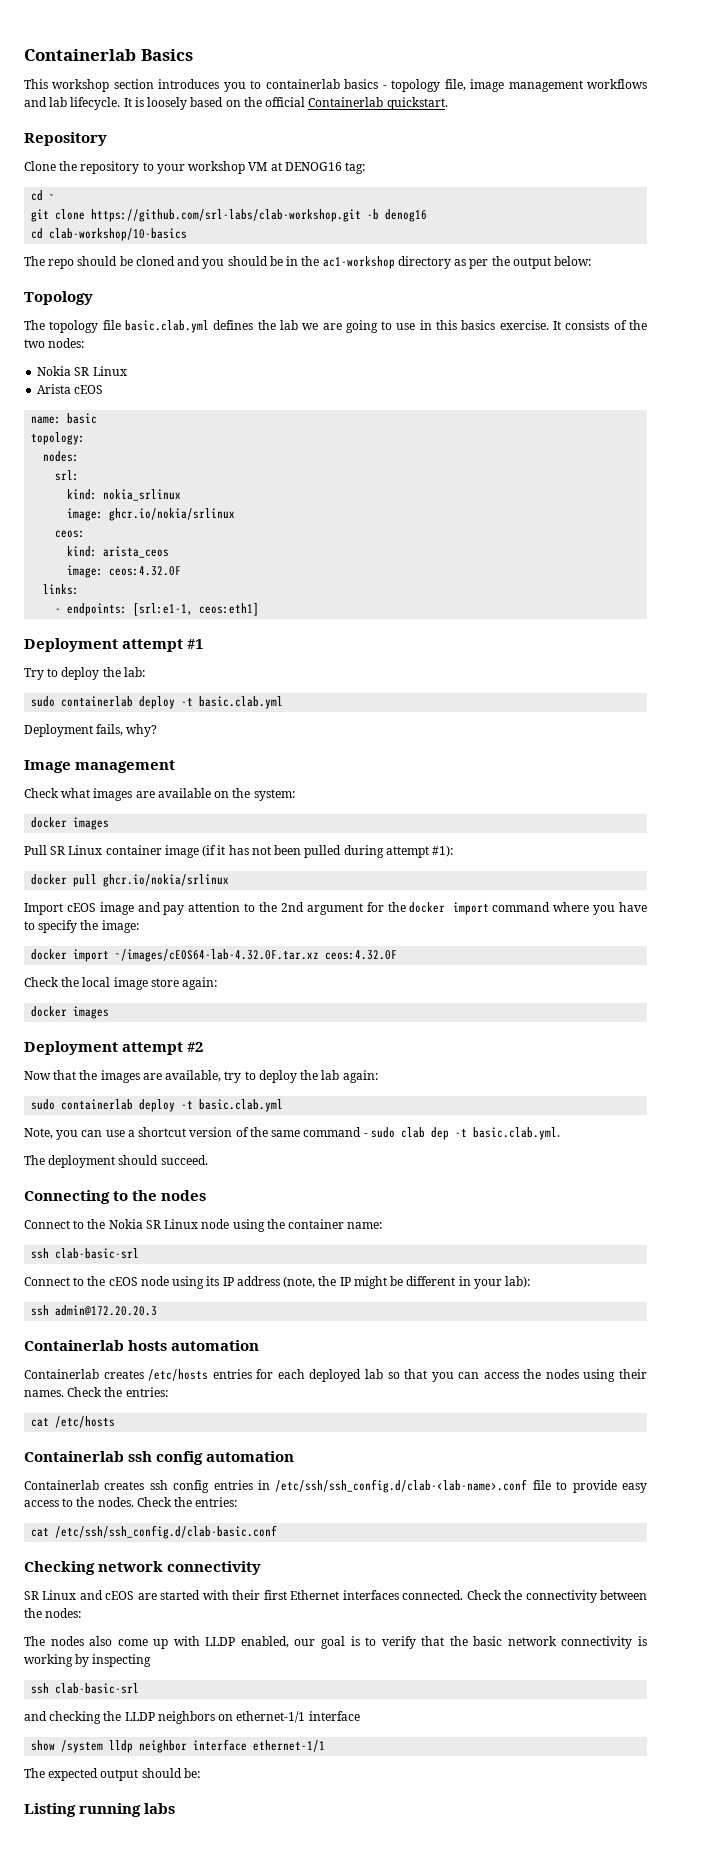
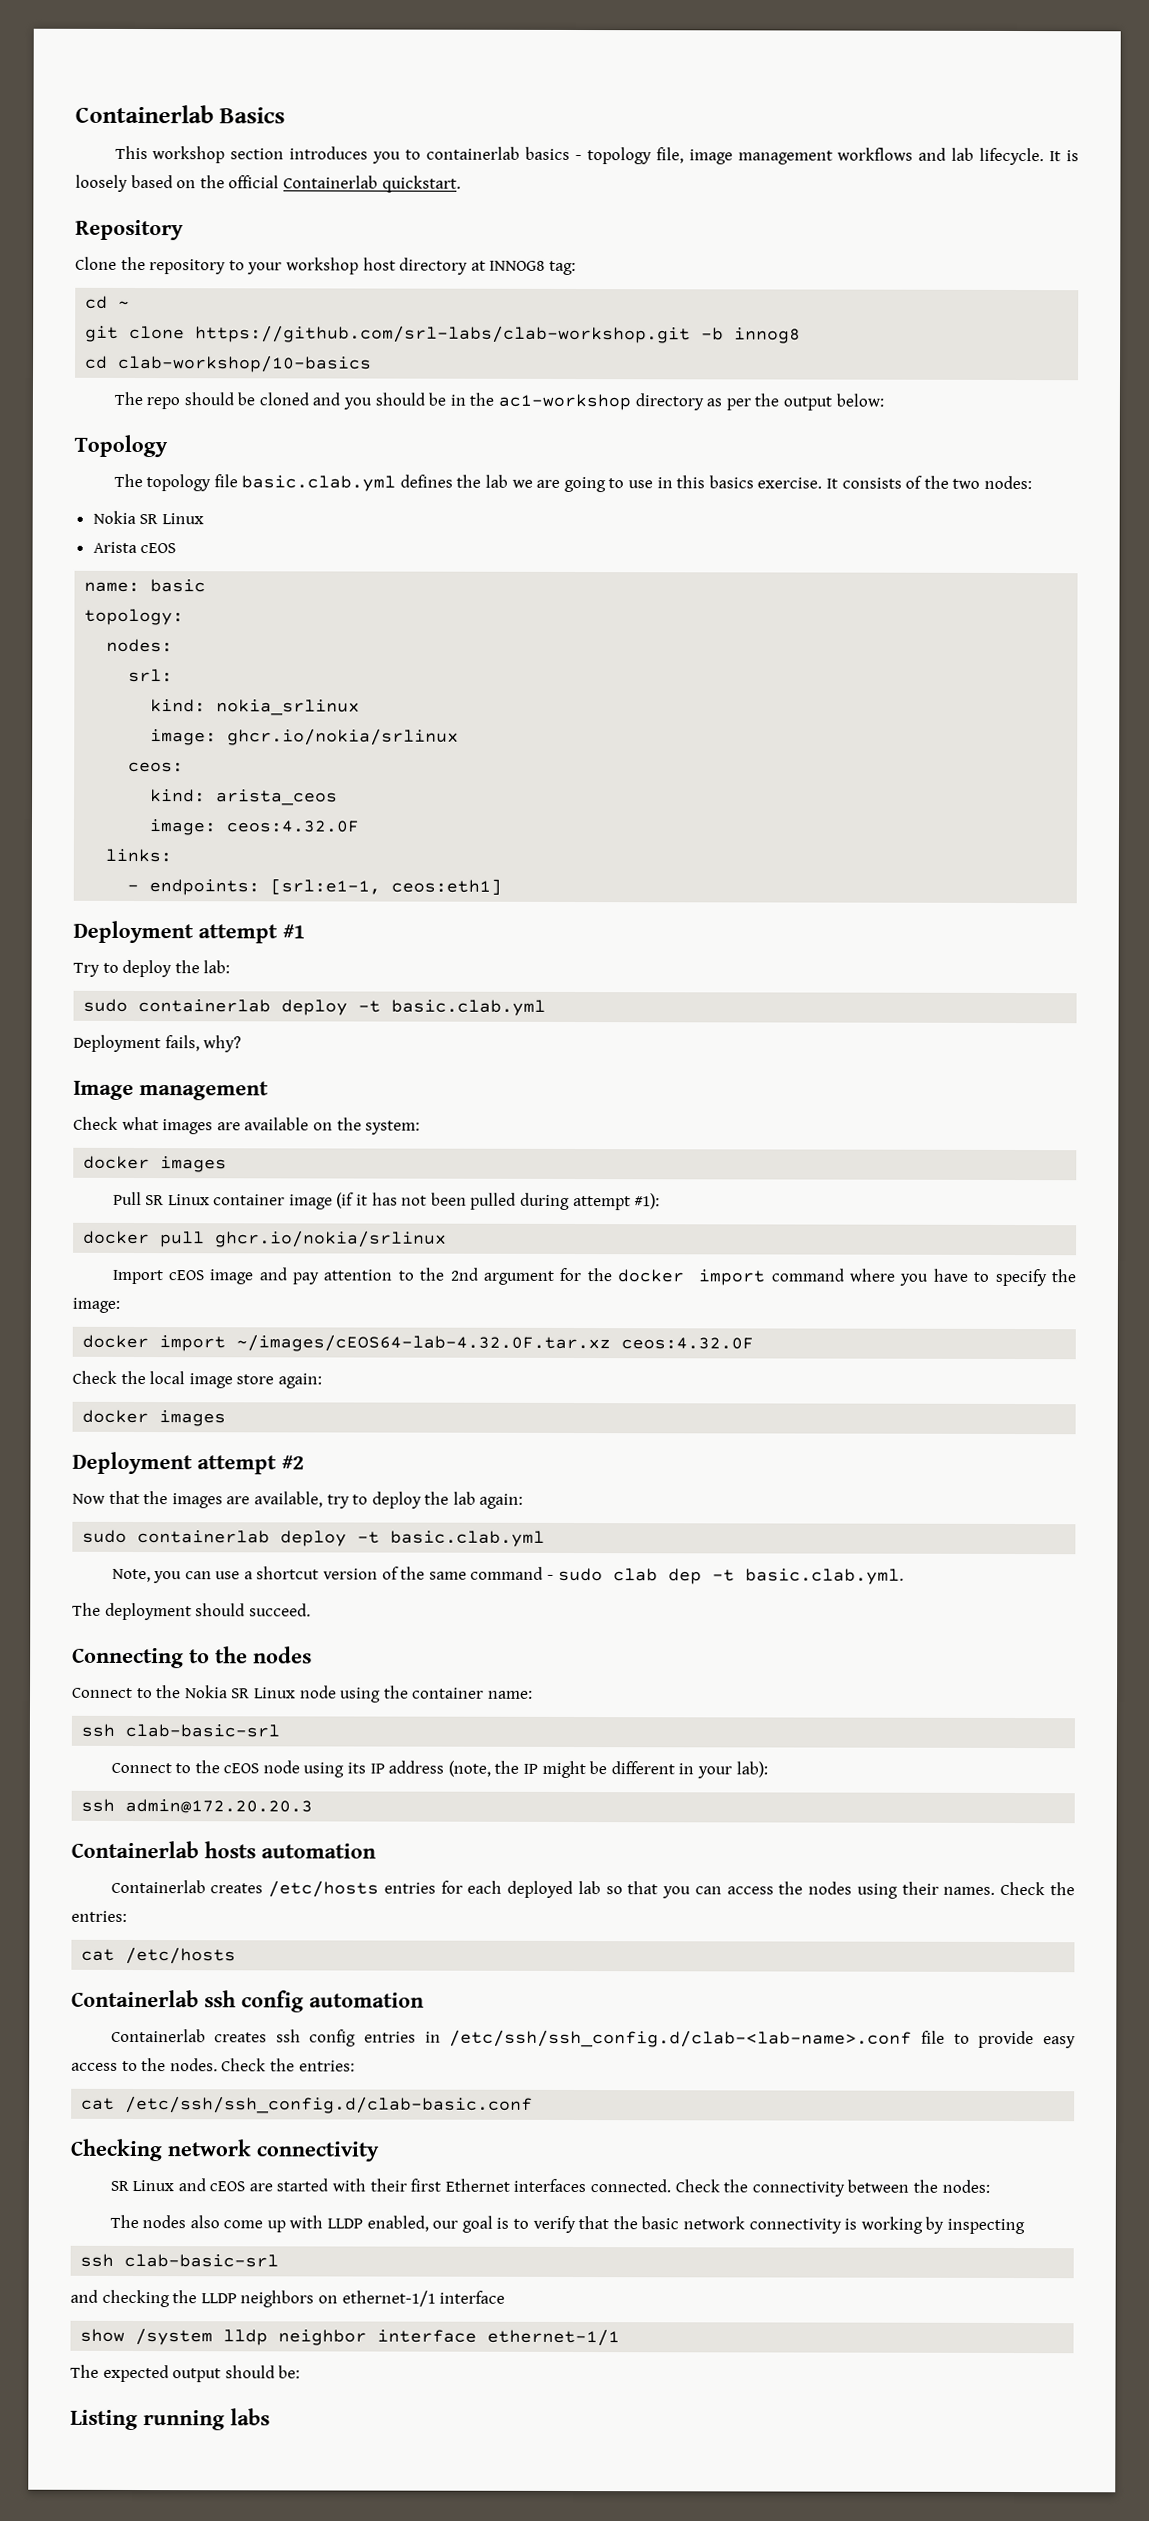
- Clone the repository to your workshop VM at DENOG16 tag:
+ Clone the repository to your workshop host directory at INNOG8 tag:
- git clone https://github.com/srl-labs/clab-workshop.git -b denog16
+ git clone https://github.com/srl-labs/clab-workshop.git -b innog8

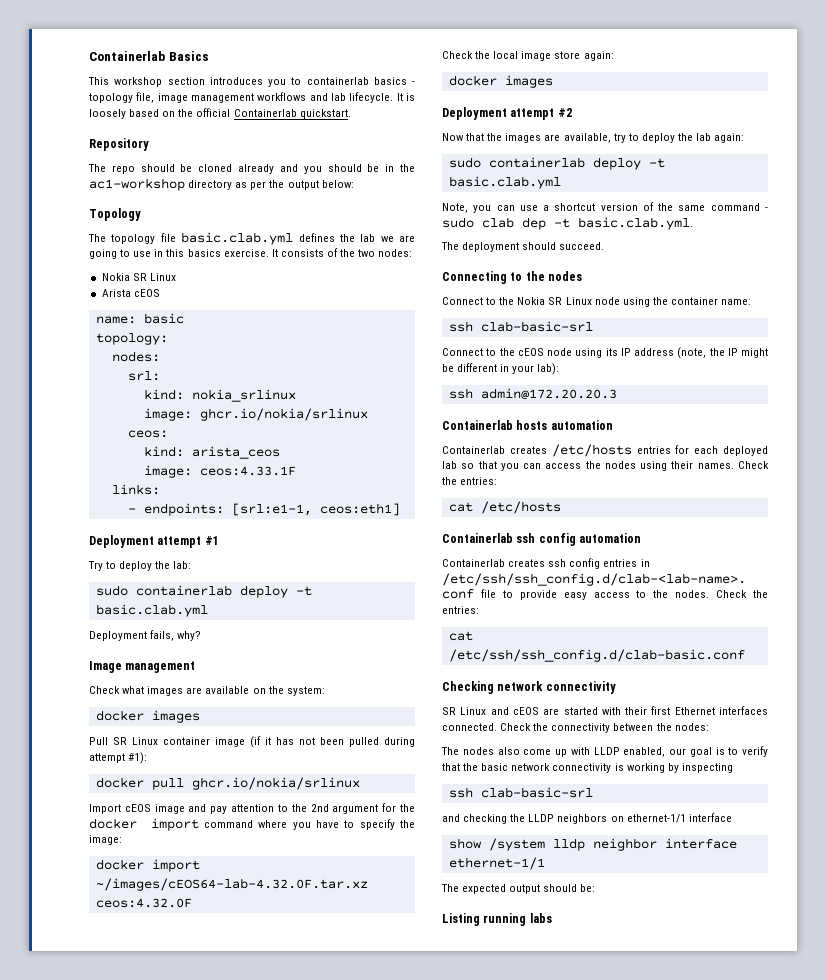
- Clone the repository to your workshop host directory at INNOG8 tag:
- cd ~
- git clone https://github.com/srl-labs/clab-workshop.git -b innog8
- cd clab-workshop/10-basics
- The repo should be cloned and you should be in the ac1-workshop directory as per the output below:
+ The repo should be cloned already and you should be in the ac1-workshop directory as per the output below:
- image: ceos:4.32.0F
+ image: ceos:4.33.1F

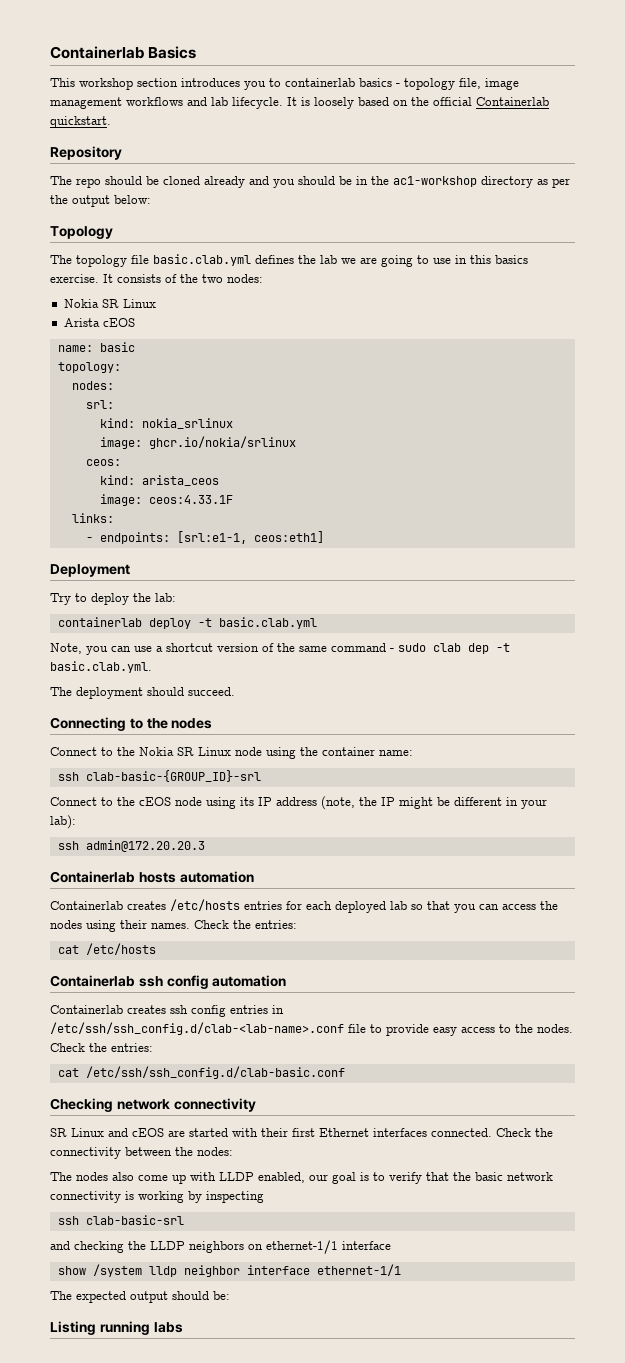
- Deployment attempt #1
+ Deployment
  Try to deploy the lab:
- sudo containerlab deploy -t basic.clab.yml
- Deployment fails, why?
- Image management
- Check what images are available on the system:
- docker images
- Pull SR Linux container image (if it has not been pulled during attempt #1):
- docker pull ghcr.io/nokia/srlinux
- Import cEOS image and pay attention to the 2nd argument for the docker import command where you have to specify the image:
- docker import ~/images/cEOS64-lab-4.32.0F.tar.xz ceos:4.32.0F
- Check the local image store again:
- docker images
- Deployment attempt #2
- Now that the images are available, try to deploy the lab again:
- sudo containerlab deploy -t basic.clab.yml
+ containerlab deploy -t basic.clab.yml
  Connect to the Nokia SR Linux node using the container name:
- ssh clab-basic-srl
+ ssh clab-basic-{GROUP_ID}-srl

